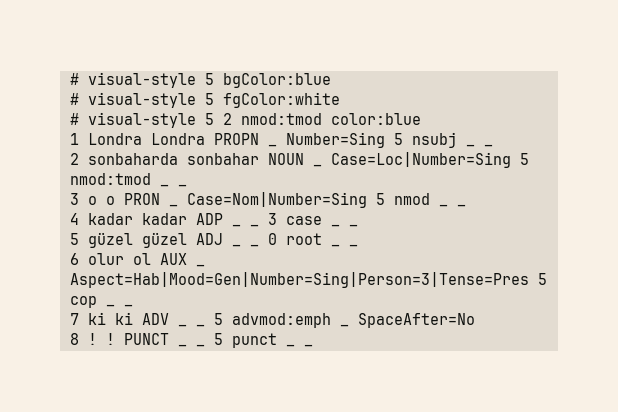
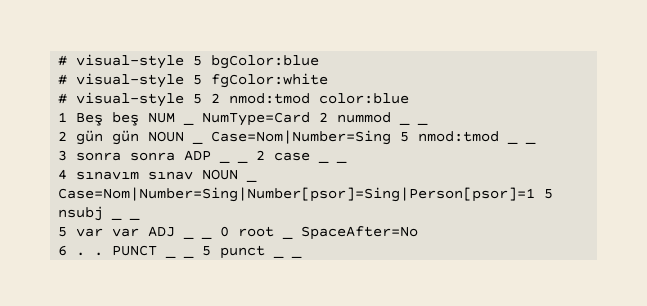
- 1 Londra Londra PROPN _ Number=Sing 5 nsubj _ _
+ 1 Beş beş NUM _ NumType=Card 2 nummod _ _
- 2 sonbaharda sonbahar NOUN _ Case=Loc|Number=Sing 5 nmod:tmod _ _
+ 2 gün gün NOUN _ Case=Nom|Number=Sing 5 nmod:tmod _ _
- 3 o o PRON _ Case=Nom|Number=Sing 5 nmod _ _
- 4 kadar kadar ADP _ _ 3 case _ _
+ 3 sonra sonra ADP _ _ 2 case _ _
+ 4 sınavım sınav NOUN _ Case=Nom|Number=Sing|Number[psor]=Sing|Person[psor]=1 5 nsubj _ _
- 5 güzel güzel ADJ _ _ 0 root _ _
+ 5 var var ADJ _ _ 0 root _ SpaceAfter=No
- 6 olur ol AUX _ Aspect=Hab|Mood=Gen|Number=Sing|Person=3|Tense=Pres 5 cop _ _
- 7 ki ki ADV _ _ 5 advmod:emph _ SpaceAfter=No
- 8 ! !
+ 6 . .

